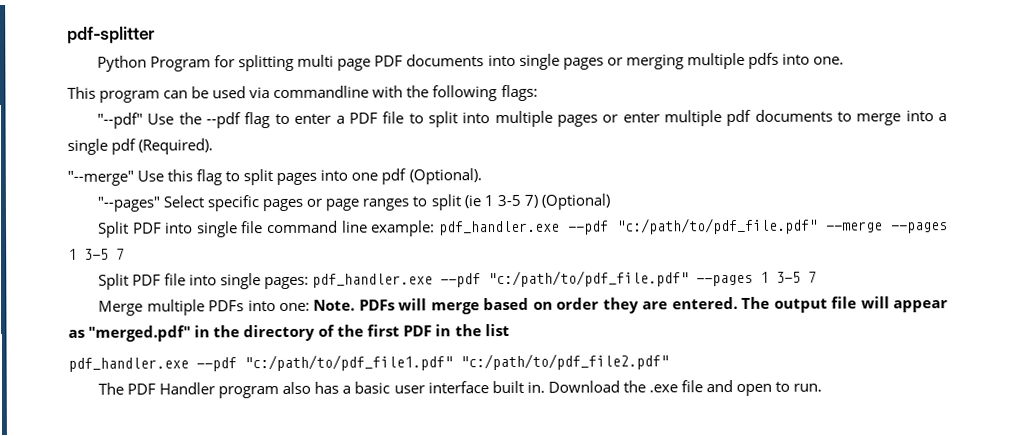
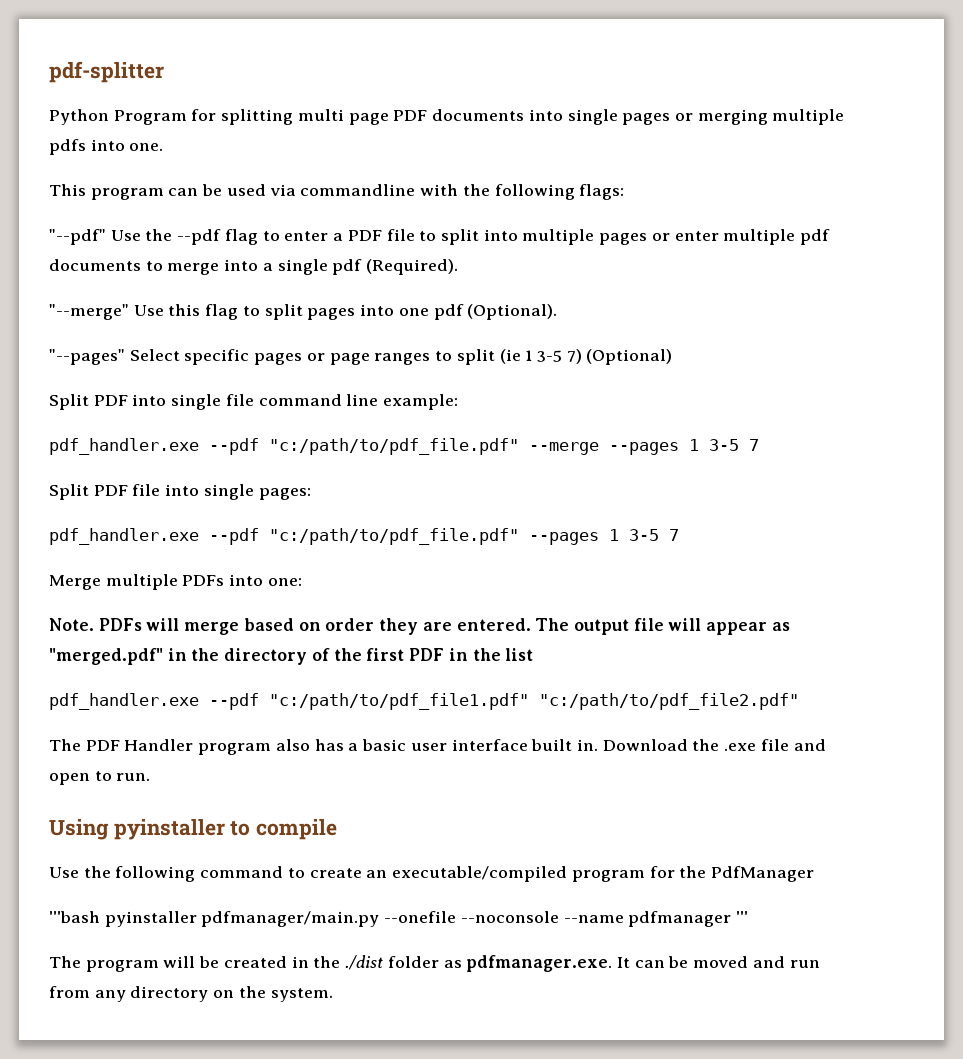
- Split PDF into single file command line example: pdf_handler.exe --pdf "c:/path/to/pdf_file.pdf" --merge --pages 1 3-5 7
+ Split PDF into single file command line example:
+ pdf_handler.exe --pdf "c:/path/to/pdf_file.pdf" --merge --pages 1 3-5 7
- Split PDF file into single pages: pdf_handler.exe --pdf "c:/path/to/pdf_file.pdf" --pages 1 3-5 7
+ Split PDF file into single pages:
+ pdf_handler.exe --pdf "c:/path/to/pdf_file.pdf" --pages 1 3-5 7
- Merge multiple PDFs into one: Note.
+ Merge multiple PDFs into one:
+ Note.
+ Using pyinstaller to compile
+ Use the following command to create an executable/compiled program for the PdfManager
+ '''bash pyinstaller pdfmanager/main.py --onefile --noconsole --name pdfmanager '''
+ The program will be created in the ./dist folder as pdfmanager.exe. It can be moved and run from any directory on the system.

